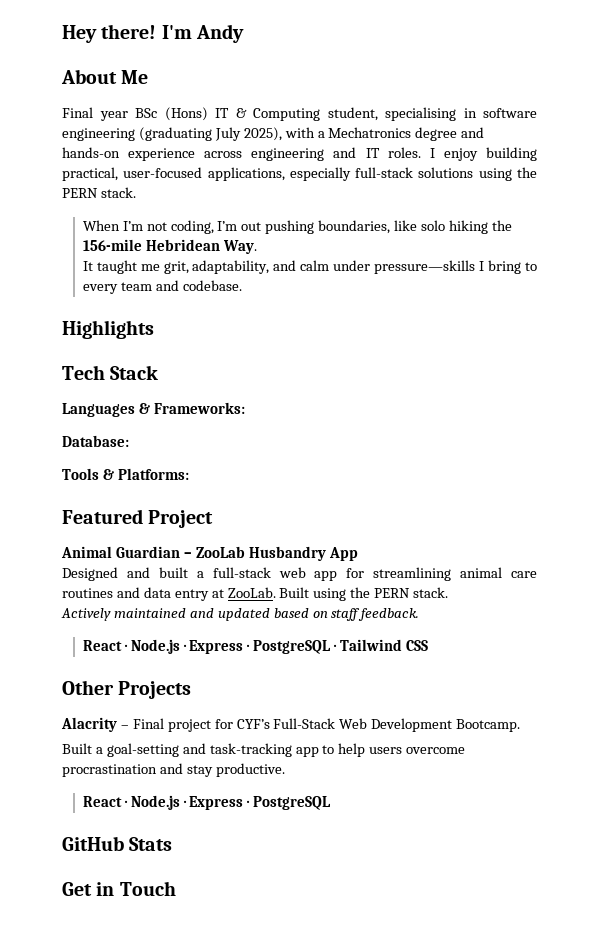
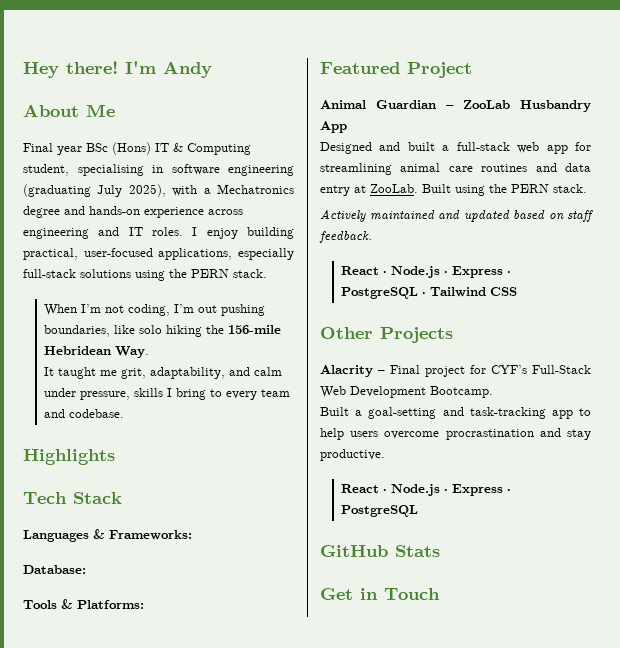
- It taught me grit, adaptability, and calm under pressure—skills I bring to every team and codebase.
+ It taught me grit, adaptability, and calm under pressure, skills I bring to every team and codebase.

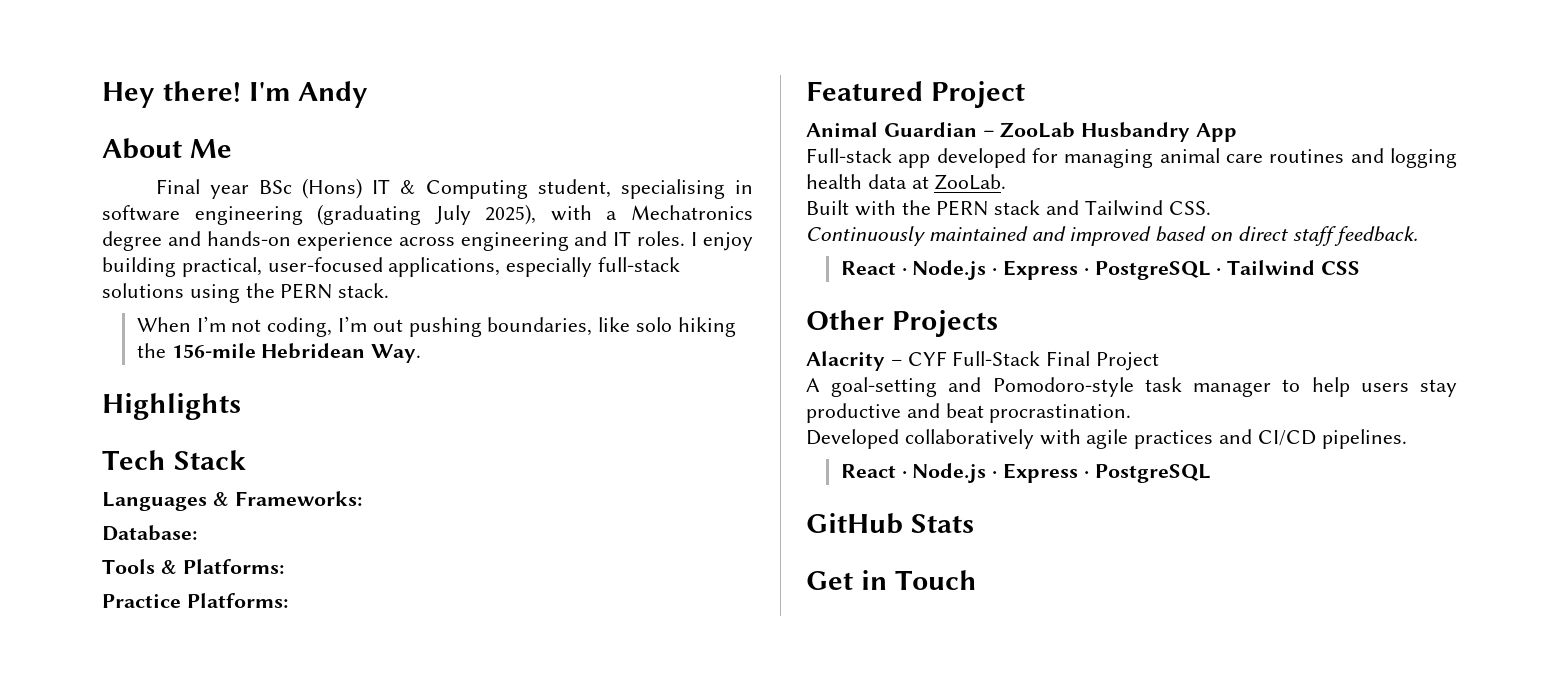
- It taught me grit, adaptability, and calm under pressure, skills I bring to every team and codebase.
+ Practice Platforms:
- Designed and built a full-stack web app for streamlining animal care routines and data entry at ZooLab. Built using the PERN stack.
- Actively maintained and updated based on staff feedback.
+ Full-stack app developed for managing animal care routines and logging health data at ZooLab.
+ Built with the PERN stack and Tailwind CSS.
+ Continuously maintained and improved based on direct staff feedback.
- Alacrity – Final project for CYF’s Full-Stack Web Development Bootcamp.
- Built a goal-setting and task-tracking app to help users overcome procrastination and stay productive.
+ Alacrity – CYF Full-Stack Final Project
+ A goal-setting and Pomodoro-style task manager to help users stay productive and beat procrastination.
+ Developed collaboratively with agile practices and CI/CD pipelines.

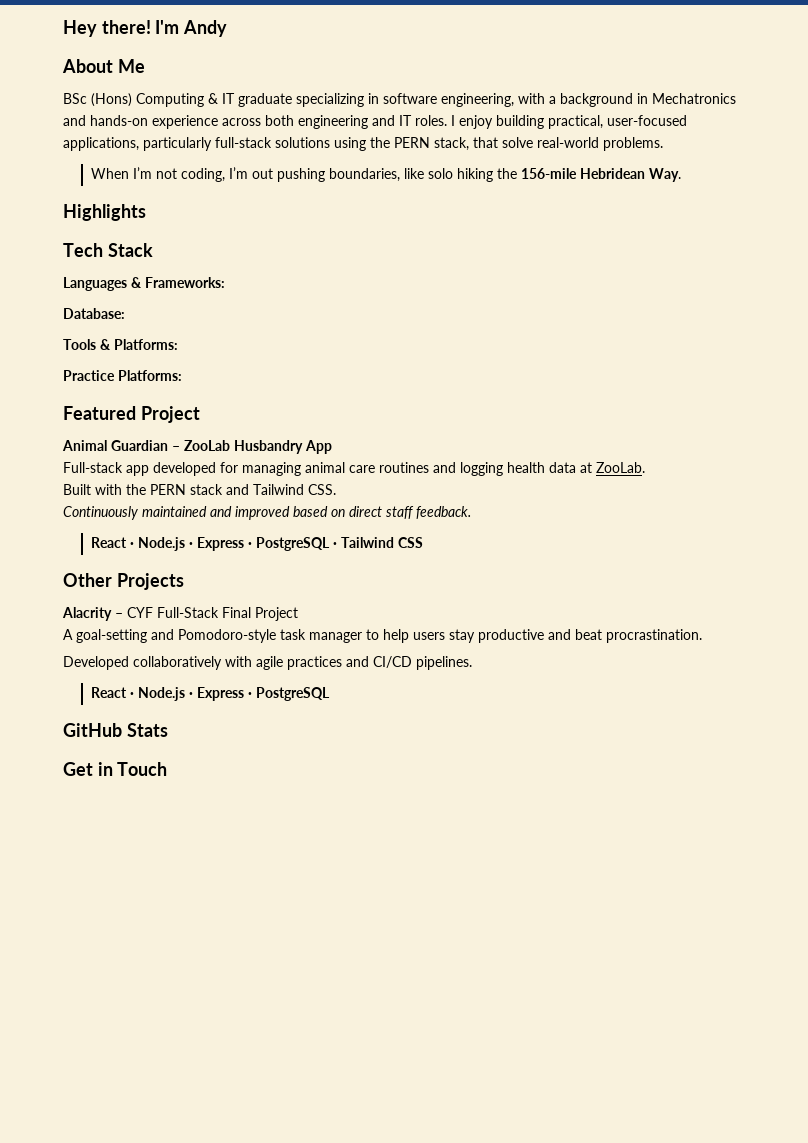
- Final year BSc (Hons) IT & Computing student, specialising in software engineering (graduating July 2025), with a Mechatronics degree and hands-on experience across engineering and IT roles.
+ BSc (Hons) Computing & IT graduate specializing in software engineering, with a background in Mechatronics and hands-on experience across both engineering and IT roles.
- I enjoy building practical, user-focused applications, especially full-stack solutions using the PERN stack.
+ I enjoy building practical, user-focused applications, particularly full-stack solutions using the PERN stack, that solve real-world problems.

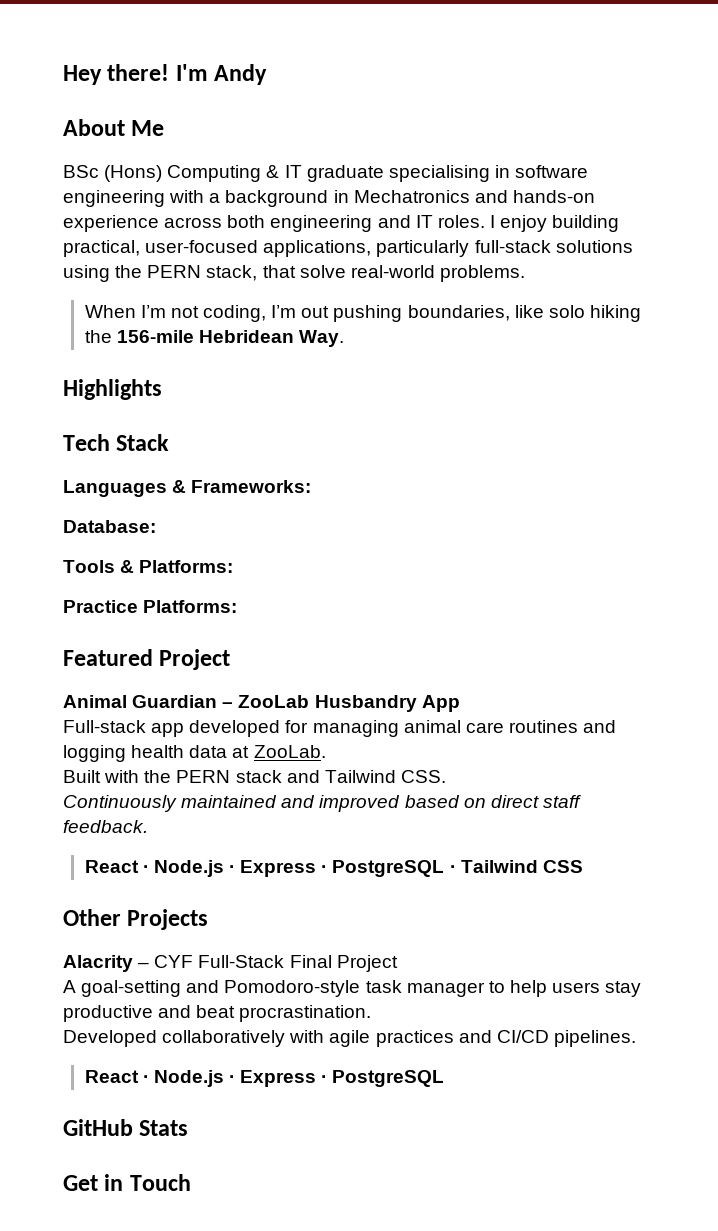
- BSc (Hons) Computing & IT graduate specializing in software engineering, with a background in Mechatronics and hands-on experience across both engineering and IT roles.
+ BSc (Hons) Computing & IT graduate specialising in software engineering with a background in Mechatronics and hands-on experience across both engineering and IT roles.

